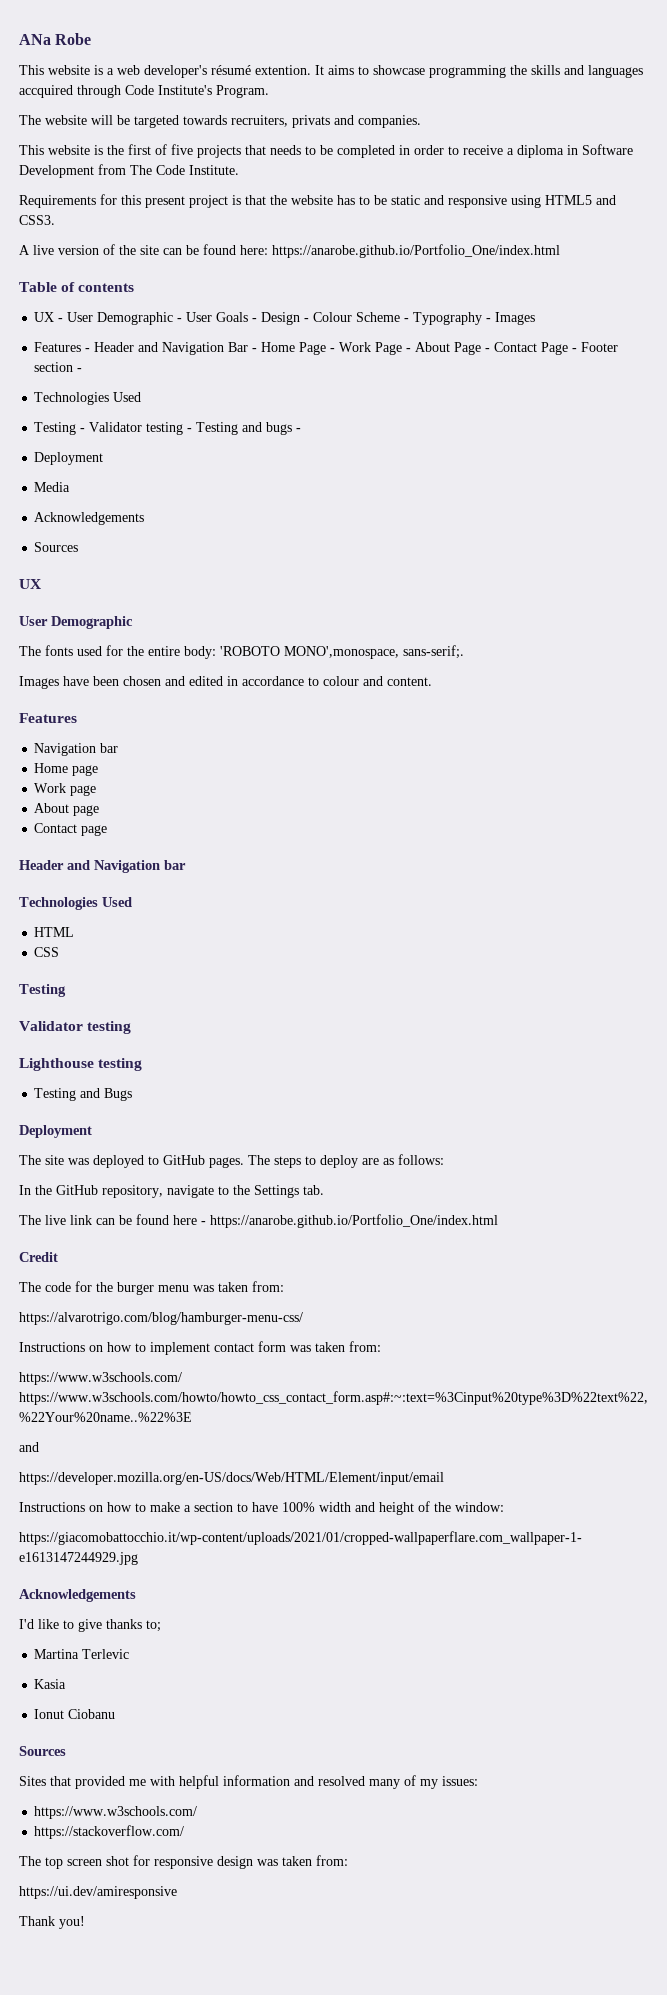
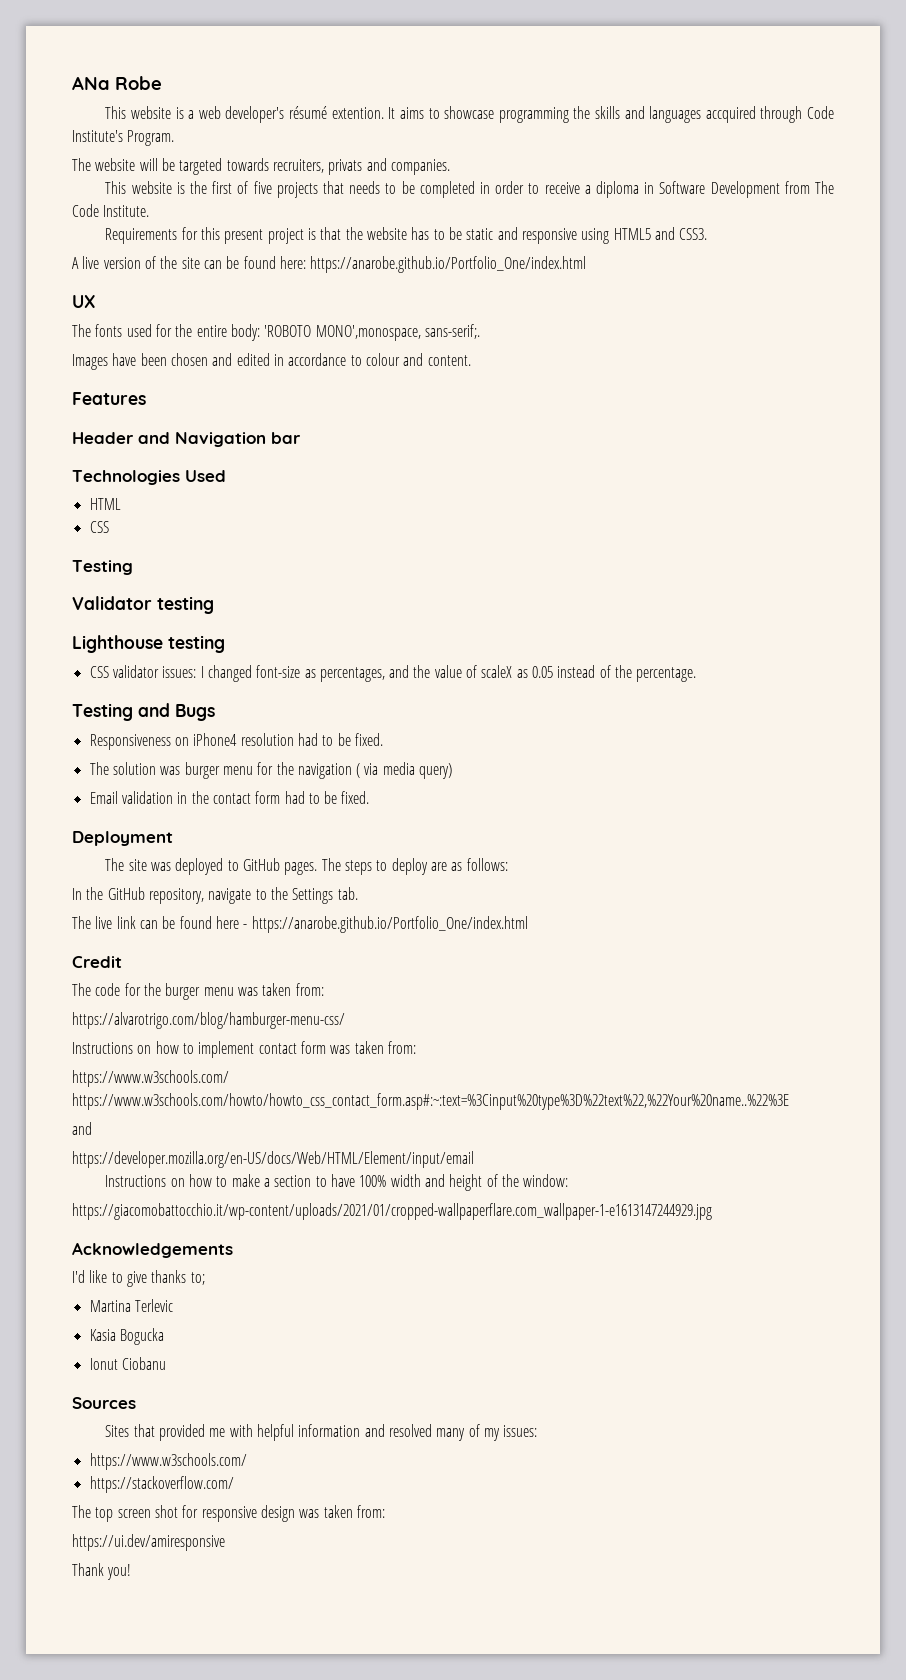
- Table of contents
- UX - User Demographic - User Goals - Design - Colour Scheme - Typography - Images
- Features - Header and Navigation Bar - Home Page - Work Page - About Page - Contact Page - Footer section -
- Technologies Used
- Testing - Validator testing - Testing and bugs -
- Deployment
- Media
- Acknowledgements
- Sources
  UX
- User Demographic
  Images have been chosen and edited in accordance to colour and content.
  Features
- Navigation bar
- Home page
- Work page
- About page
- Contact page
+ CSS validator issues: I changed font-size as percentages, and the value of scaleX as 0.05 instead of the percentage.
  Testing and Bugs
+ Responsiveness on iPhone4 resolution had to be fixed.
+ The solution was burger menu for the navigation ( via media query)
+ Email validation in the contact form had to be fixed.
- Kasia
+ Kasia Bogucka

